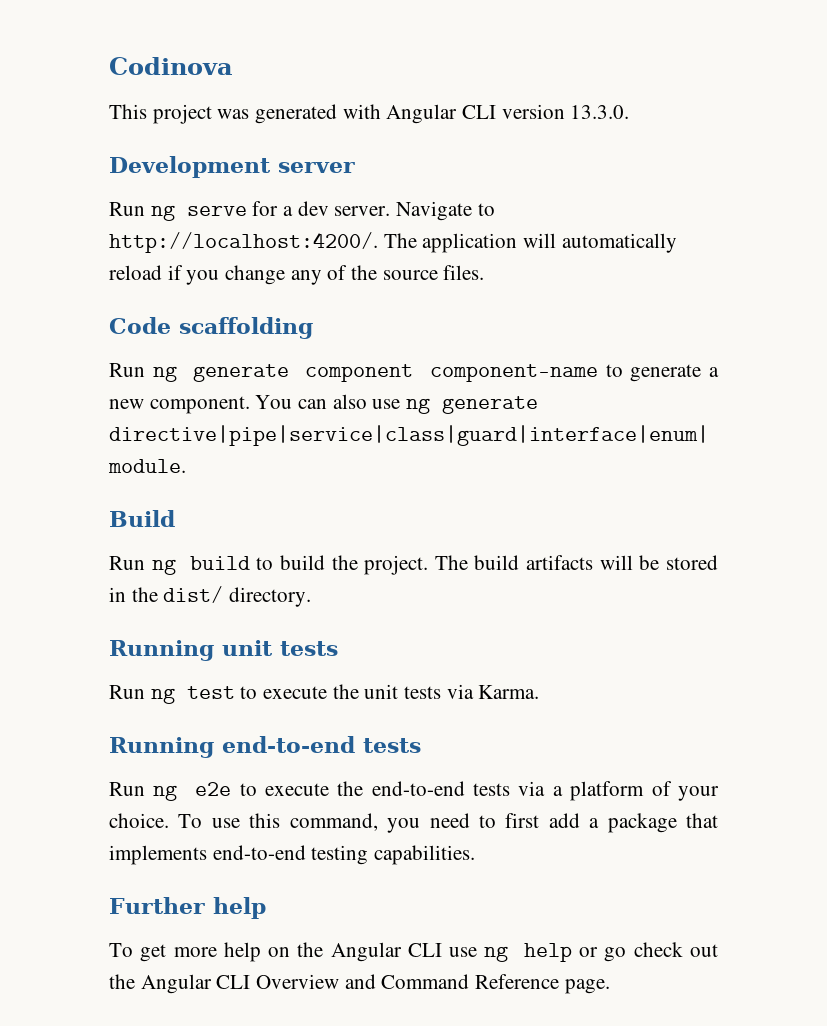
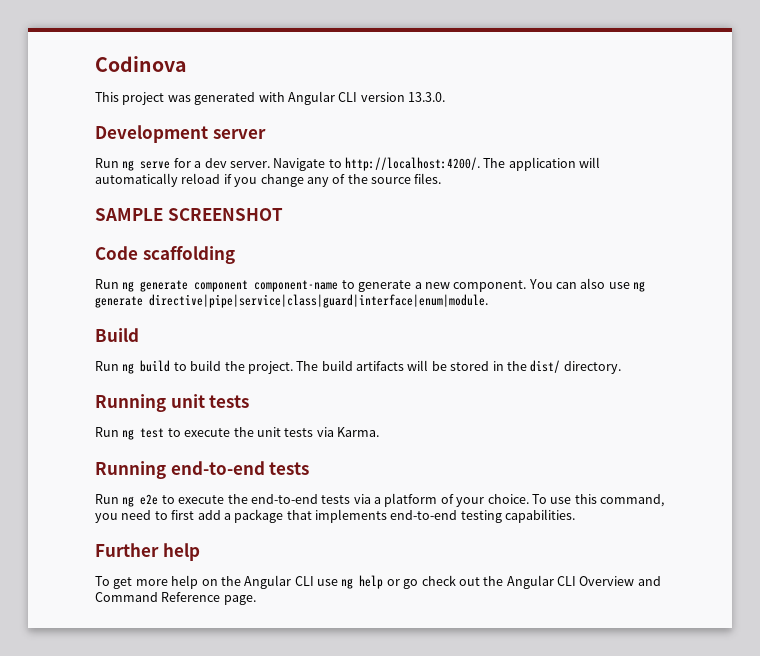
+ SAMPLE SCREENSHOT

